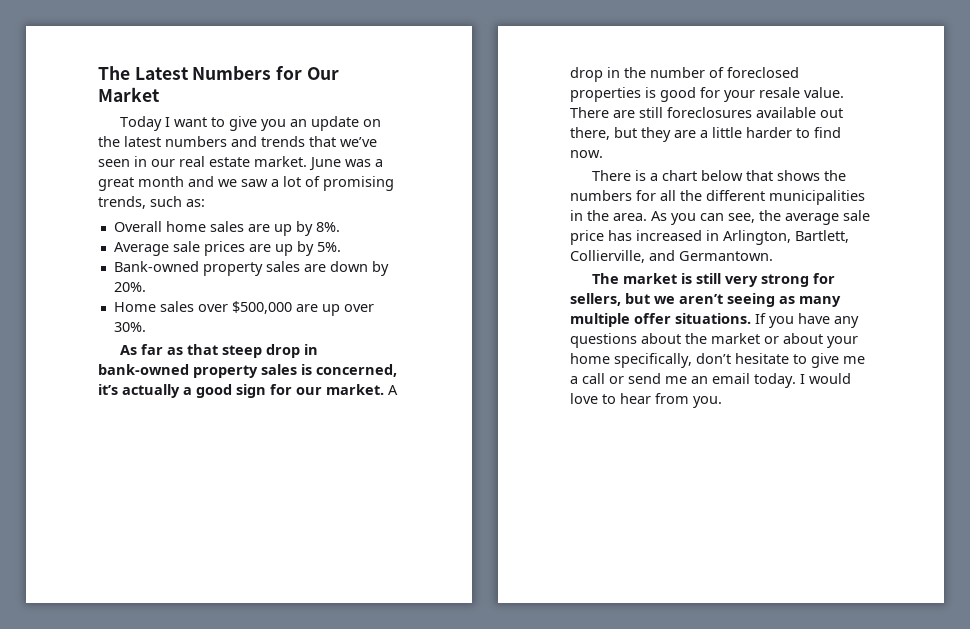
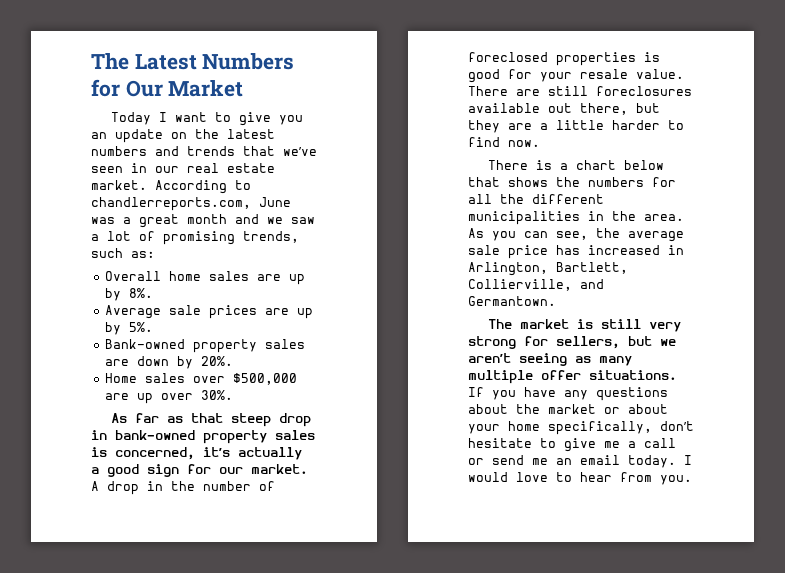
- June was a great month and we saw a lot of promising trends, such as:
+ According to chandlerreports.com, June was a great month and we saw a lot of promising trends, such as:

